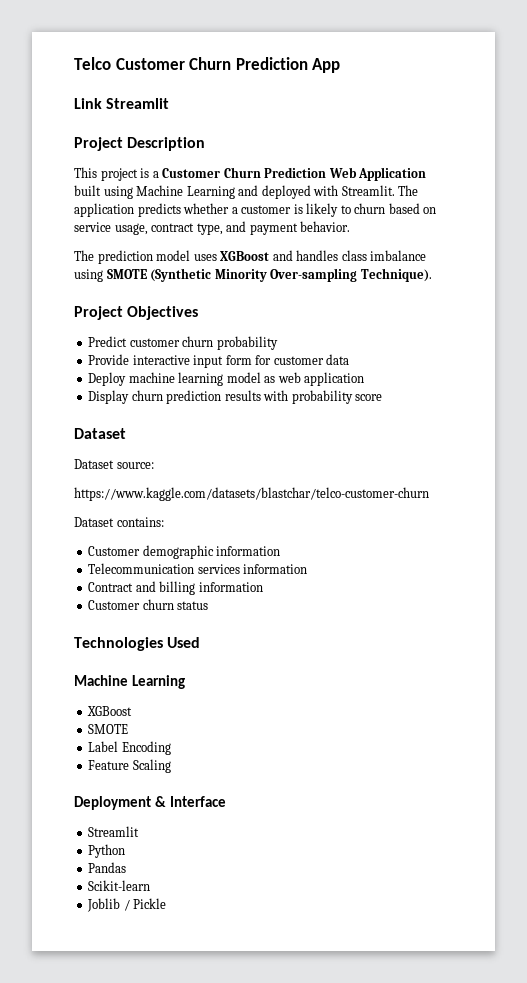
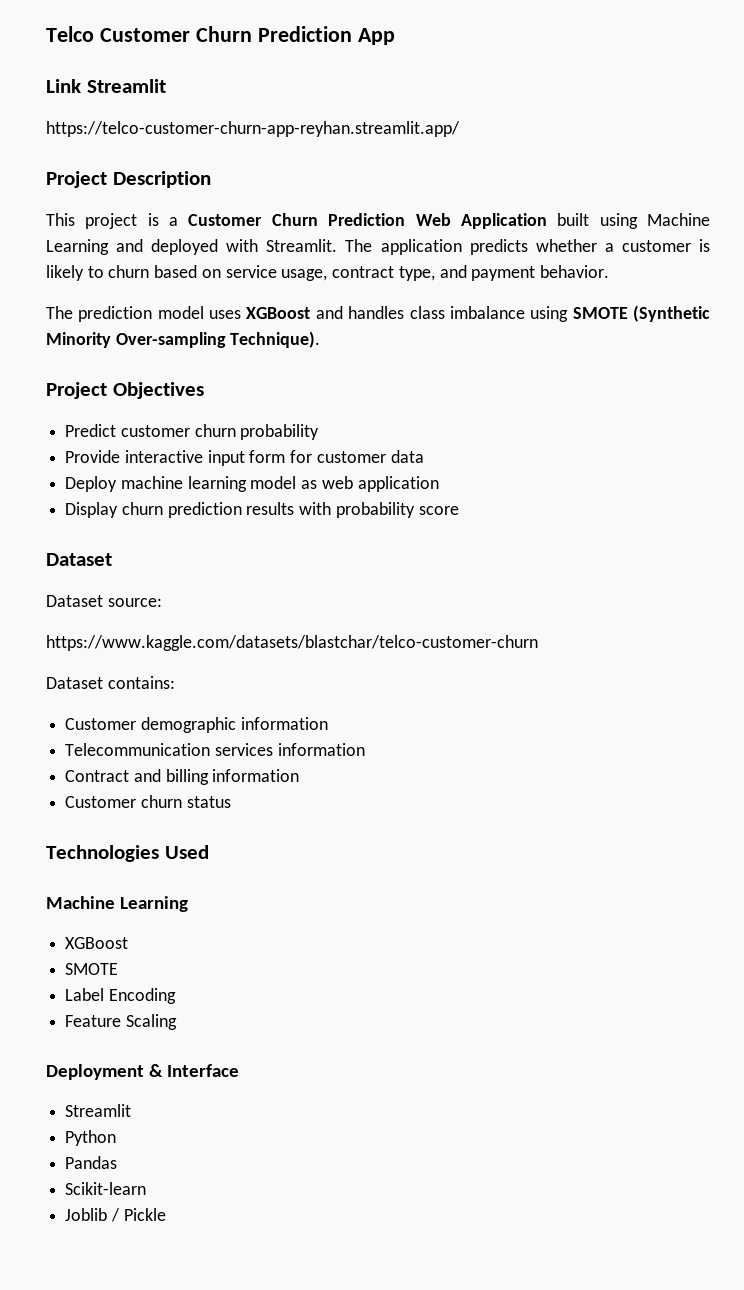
+ https://telco-customer-churn-app-reyhan.streamlit.app/

